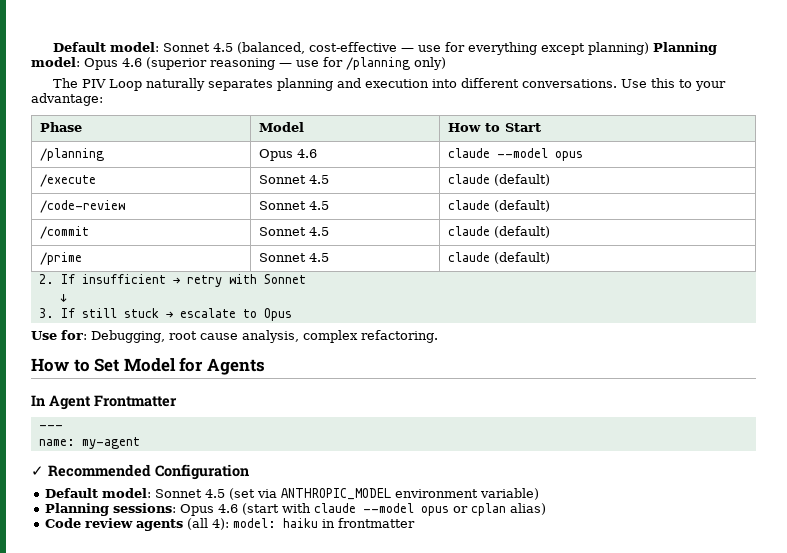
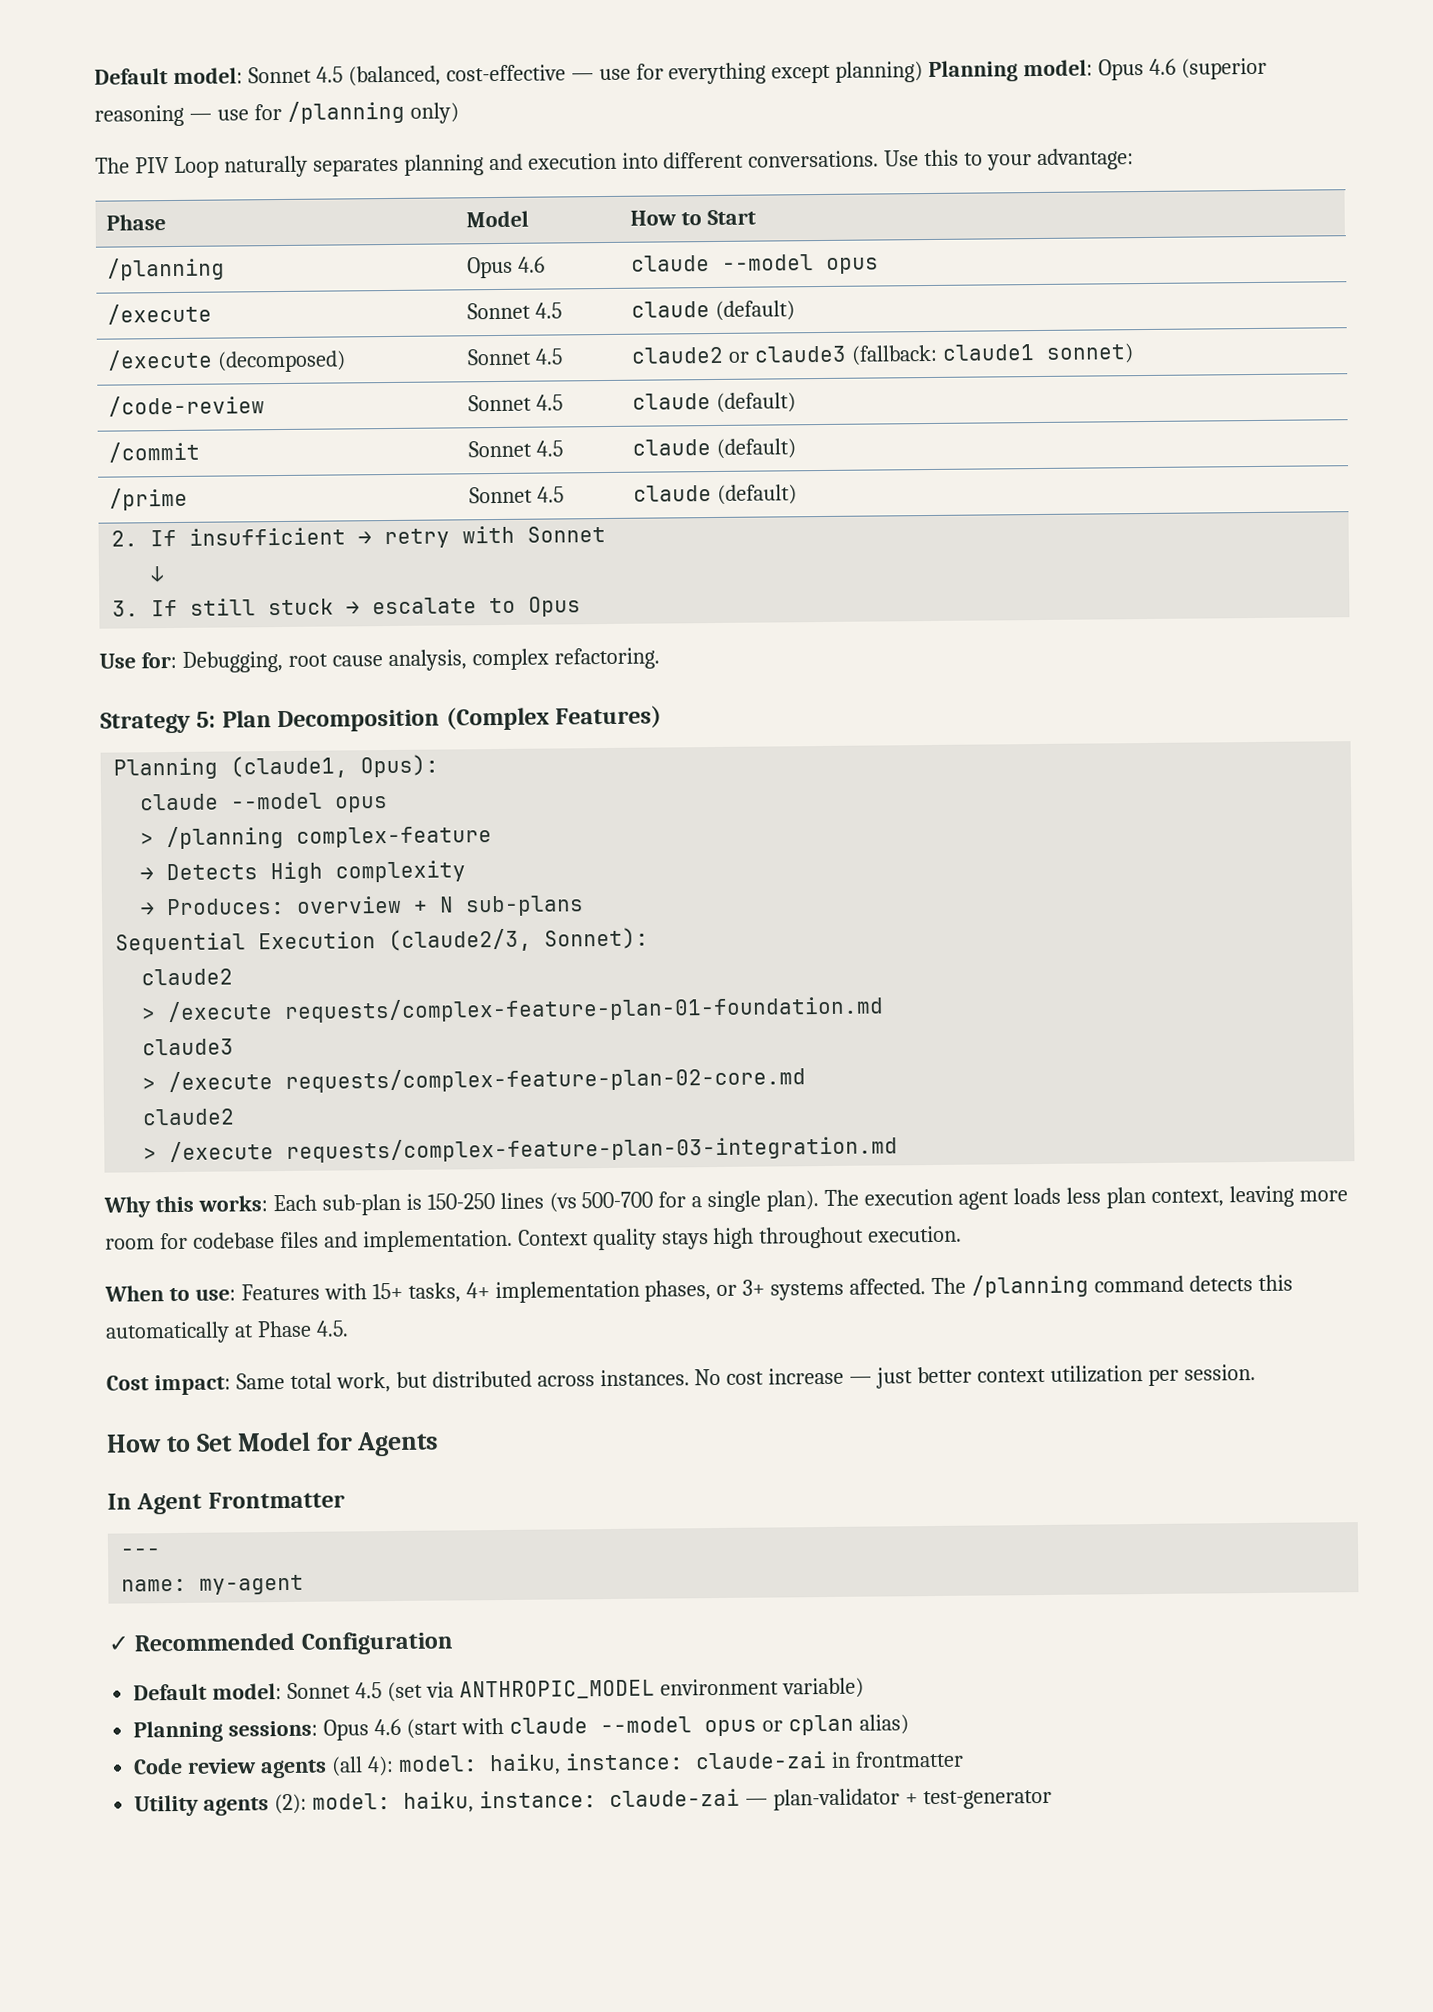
+ /execute (decomposed) | Sonnet 4.5 | claude2 or claude3 (fallback: claude1 sonnet)
+ Strategy 5: Plan Decomposition (Complex Features)
+ Planning (claude1, Opus):
+ claude --model opus
+ > /planning complex-feature
+ → Detects High complexity
+ → Produces: overview + N sub-plans
+ Sequential Execution (claude2/3, Sonnet):
+ claude2
+ > /execute requests/complex-feature-plan-01-foundation.md
+ claude3
+ > /execute requests/complex-feature-plan-02-core.md
+ claude2
+ > /execute requests/complex-feature-plan-03-integration.md
+ Why this works: Each sub-plan is 150-250 lines (vs 500-700 for a single plan). The execution agent loads less plan context, leaving more room for codebase files and implementation. Context quality stays high throughout execution.
+ When to use: Features with 15+ tasks, 4+ implementation phases, or 3+ systems affected. The /planning command detects this automatically at Phase 4.5.
+ Cost impact: Same total work, but distributed across instances. No cost increase — just better context utilization per session.
- Code review agents (all 4): model: haiku in frontmatter
+ Code review agents (all 4): model: haiku, instance: claude-zai in frontmatter
+ Utility agents (2): model: haiku, instance: claude-zai — plan-validator + test-generator

